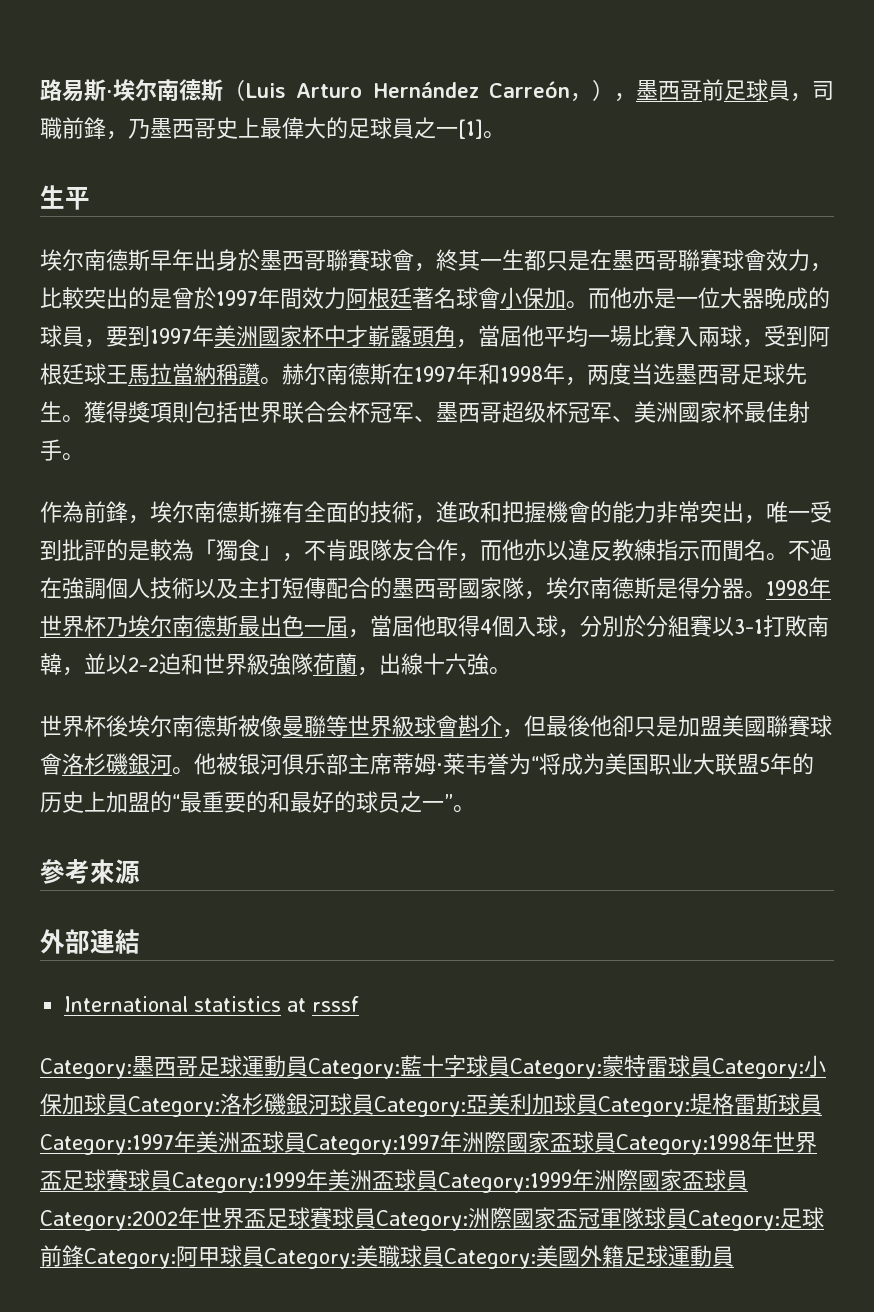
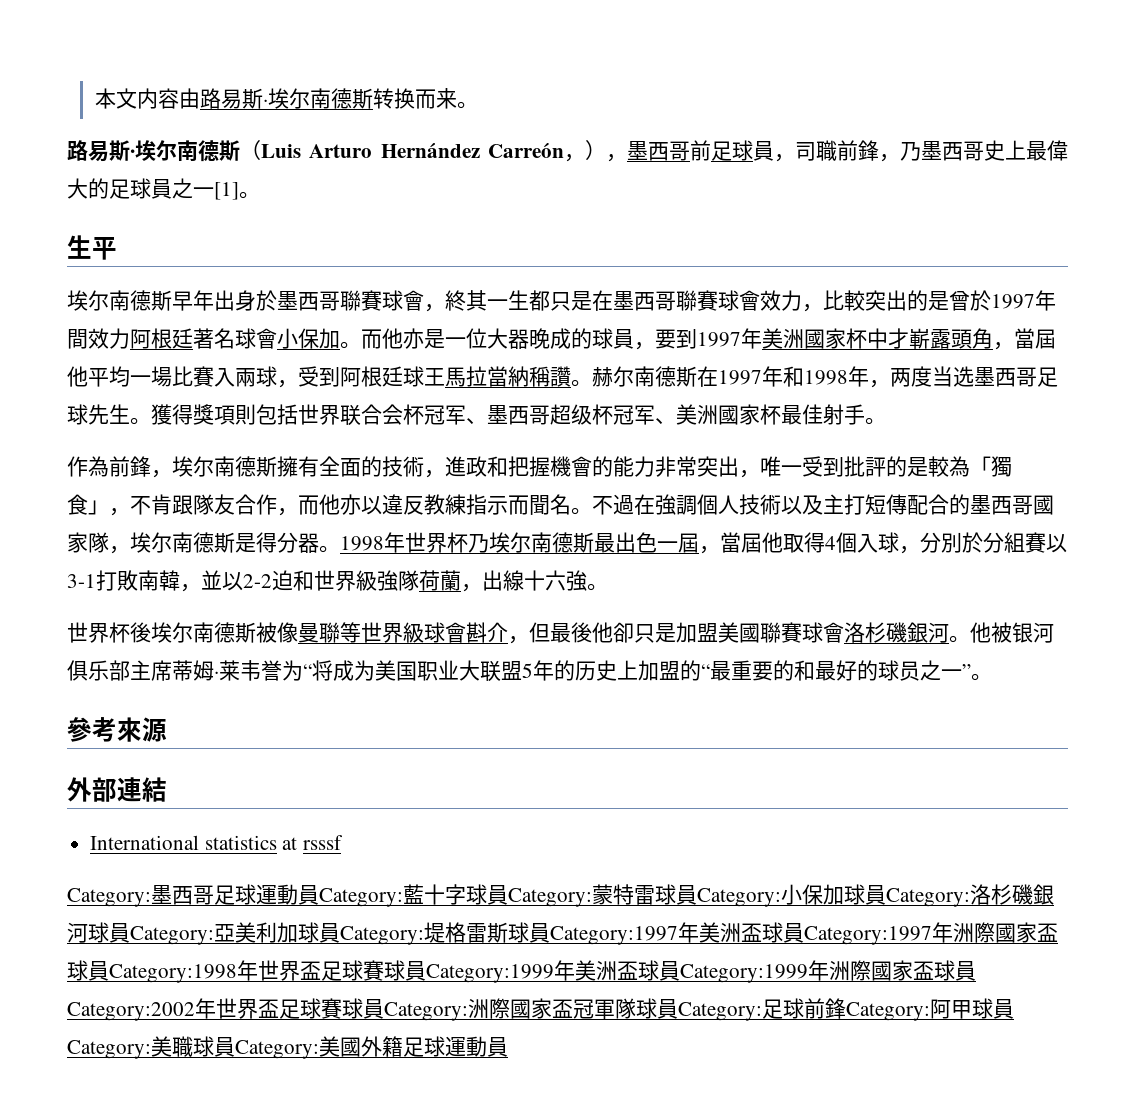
+ 本文内容由路易斯·埃尔南德斯转换而来。

